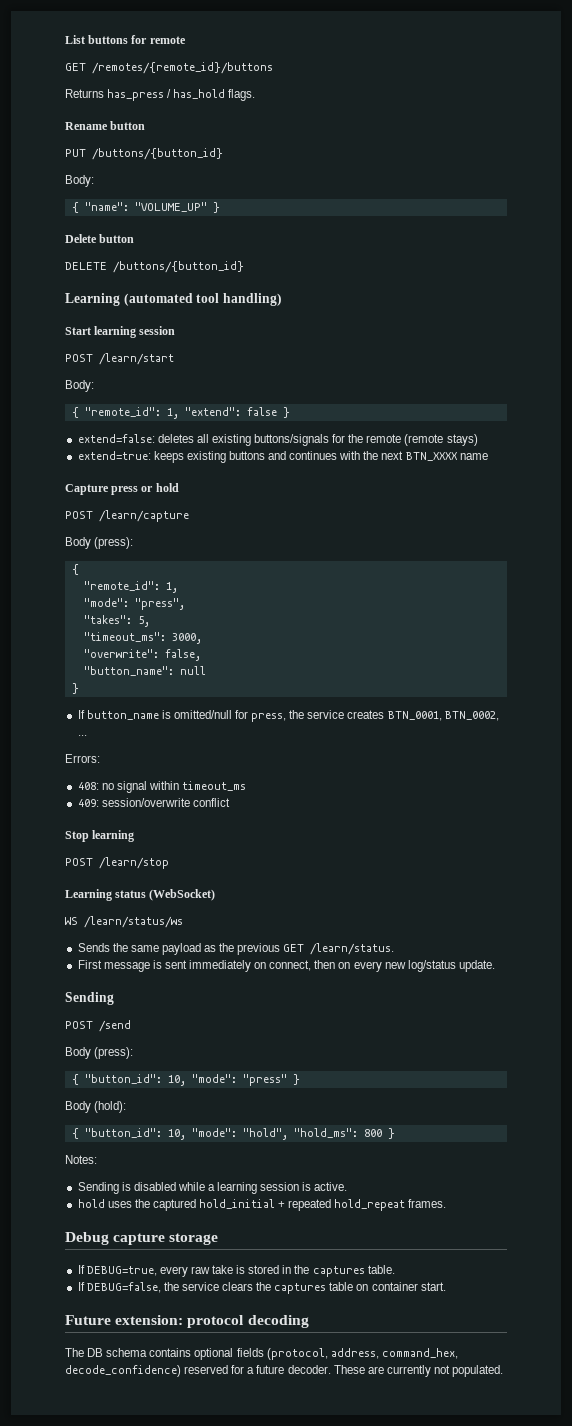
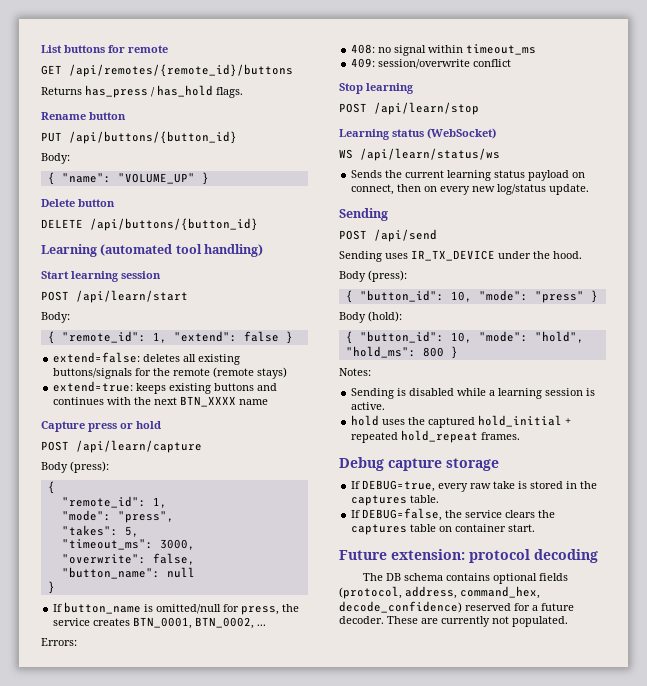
- GET /remotes/{remote_id}/buttons
+ GET /api/remotes/{remote_id}/buttons
- PUT /buttons/{button_id}
+ PUT /api/buttons/{button_id}
- DELETE /buttons/{button_id}
+ DELETE /api/buttons/{button_id}
- POST /learn/start
+ POST /api/learn/start
- POST /learn/capture
+ POST /api/learn/capture
- POST /learn/stop
+ POST /api/learn/stop
- WS /learn/status/ws
+ WS /api/learn/status/ws
- Sends the same payload as the previous GET /learn/status.
- First message is sent immediately on connect, then on every new log/status update.
+ Sends the current learning status payload on connect, then on every new log/status update.
- POST /send
+ POST /api/send
+ Sending uses IR_TX_DEVICE under the hood.

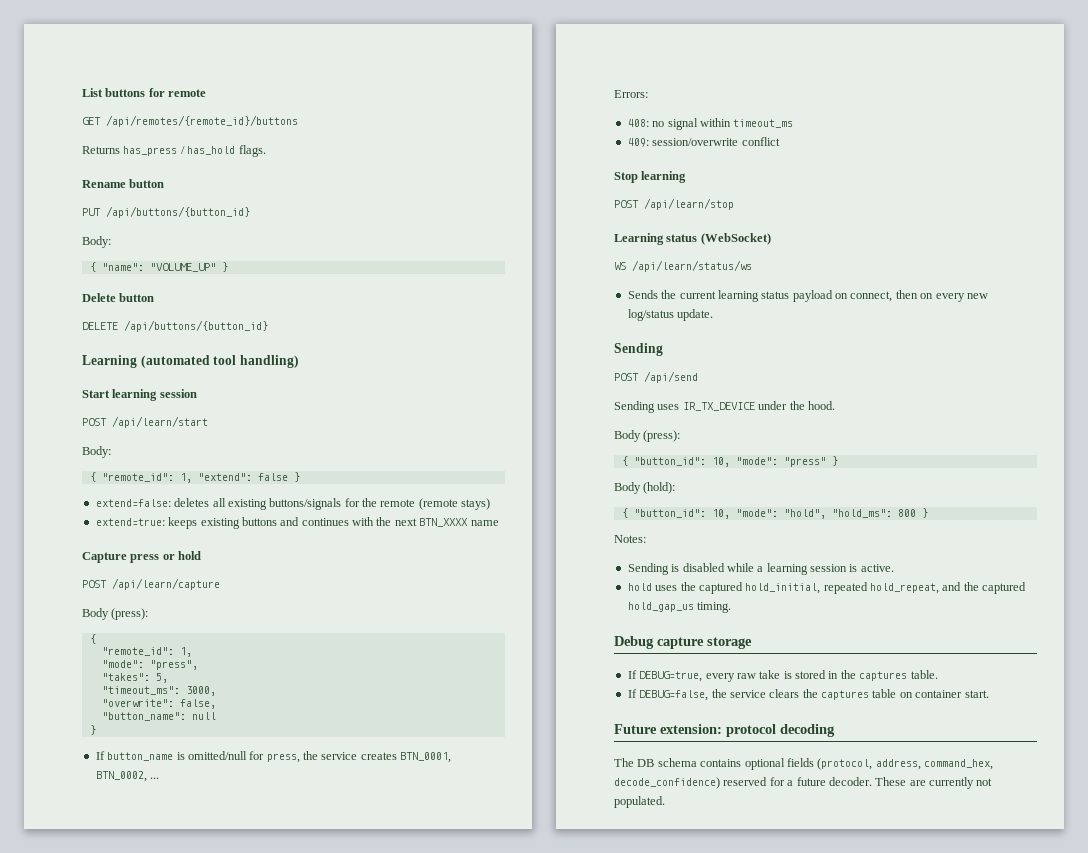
- hold uses the captured hold_initial + repeated hold_repeat frames.
+ hold uses the captured hold_initial, repeated hold_repeat, and the captured hold_gap_us timing.

